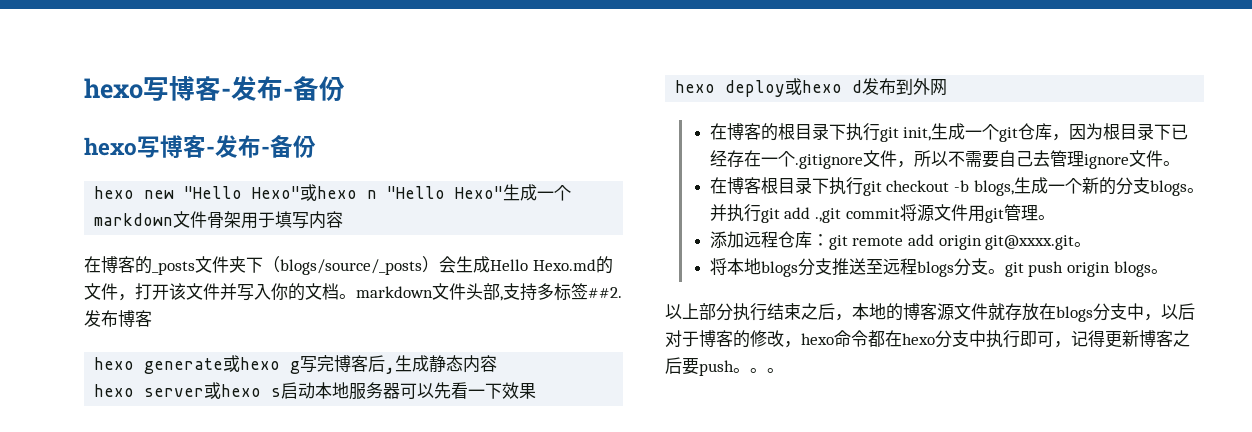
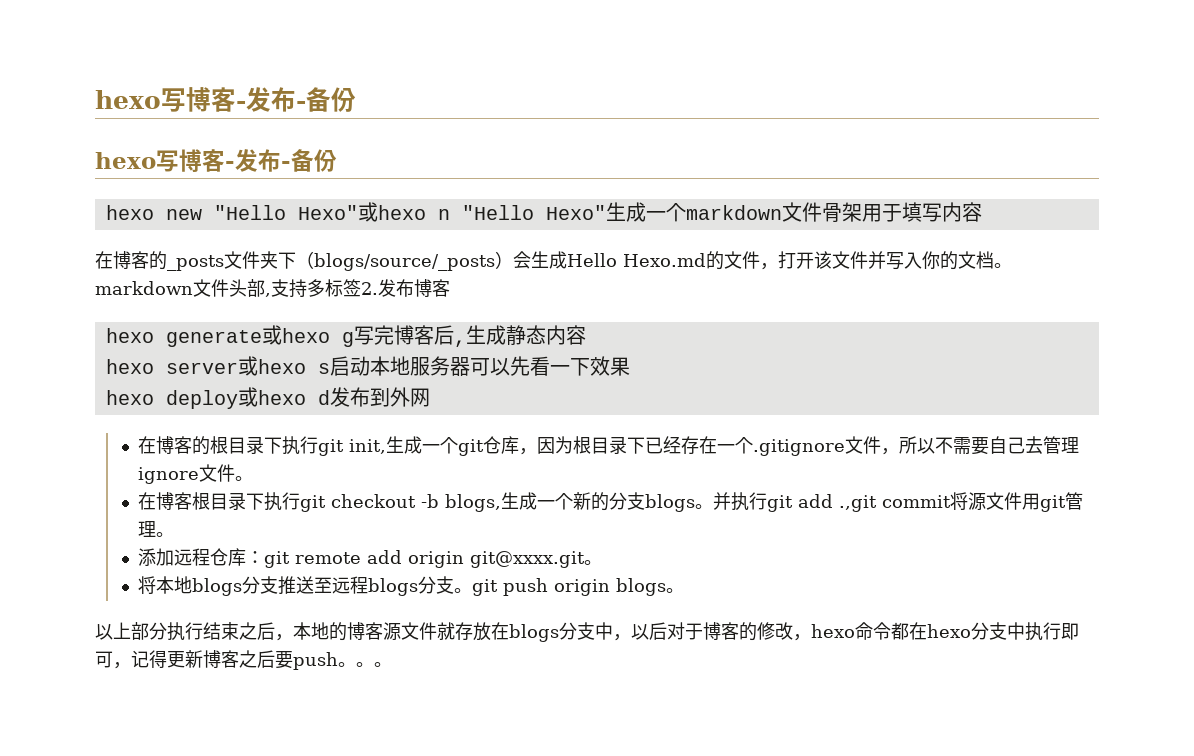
- 在博客的_posts文件夹下（blogs/source/_posts）会生成Hello Hexo.md的文件，打开该文件并写入你的文档。markdown文件头部,支持多标签##2.发布博客
+ 在博客的_posts文件夹下（blogs/source/_posts）会生成Hello Hexo.md的文件，打开该文件并写入你的文档。markdown文件头部,支持多标签2.发布博客

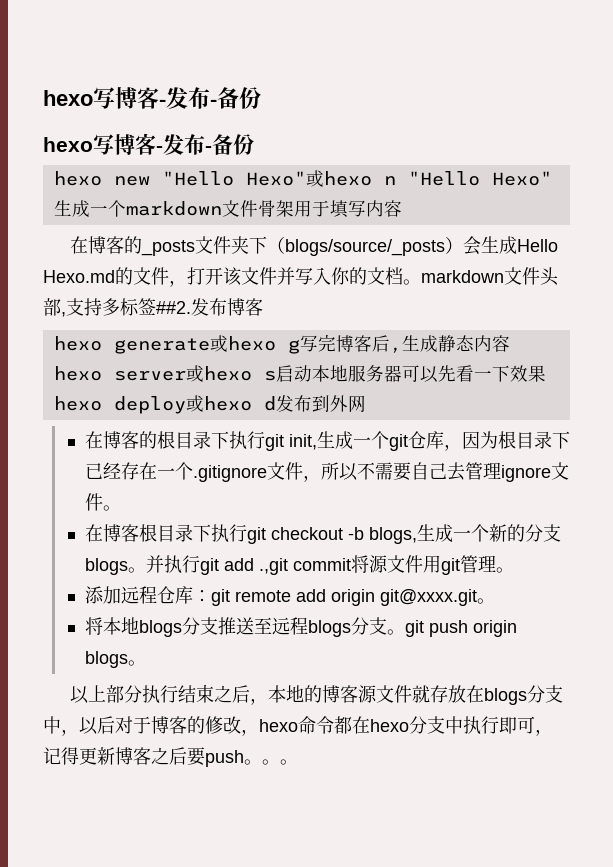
- 在博客的_posts文件夹下（blogs/source/_posts）会生成Hello Hexo.md的文件，打开该文件并写入你的文档。markdown文件头部,支持多标签2.发布博客
+ 在博客的_posts文件夹下（blogs/source/_posts）会生成Hello Hexo.md的文件，打开该文件并写入你的文档。markdown文件头部,支持多标签##2.发布博客

